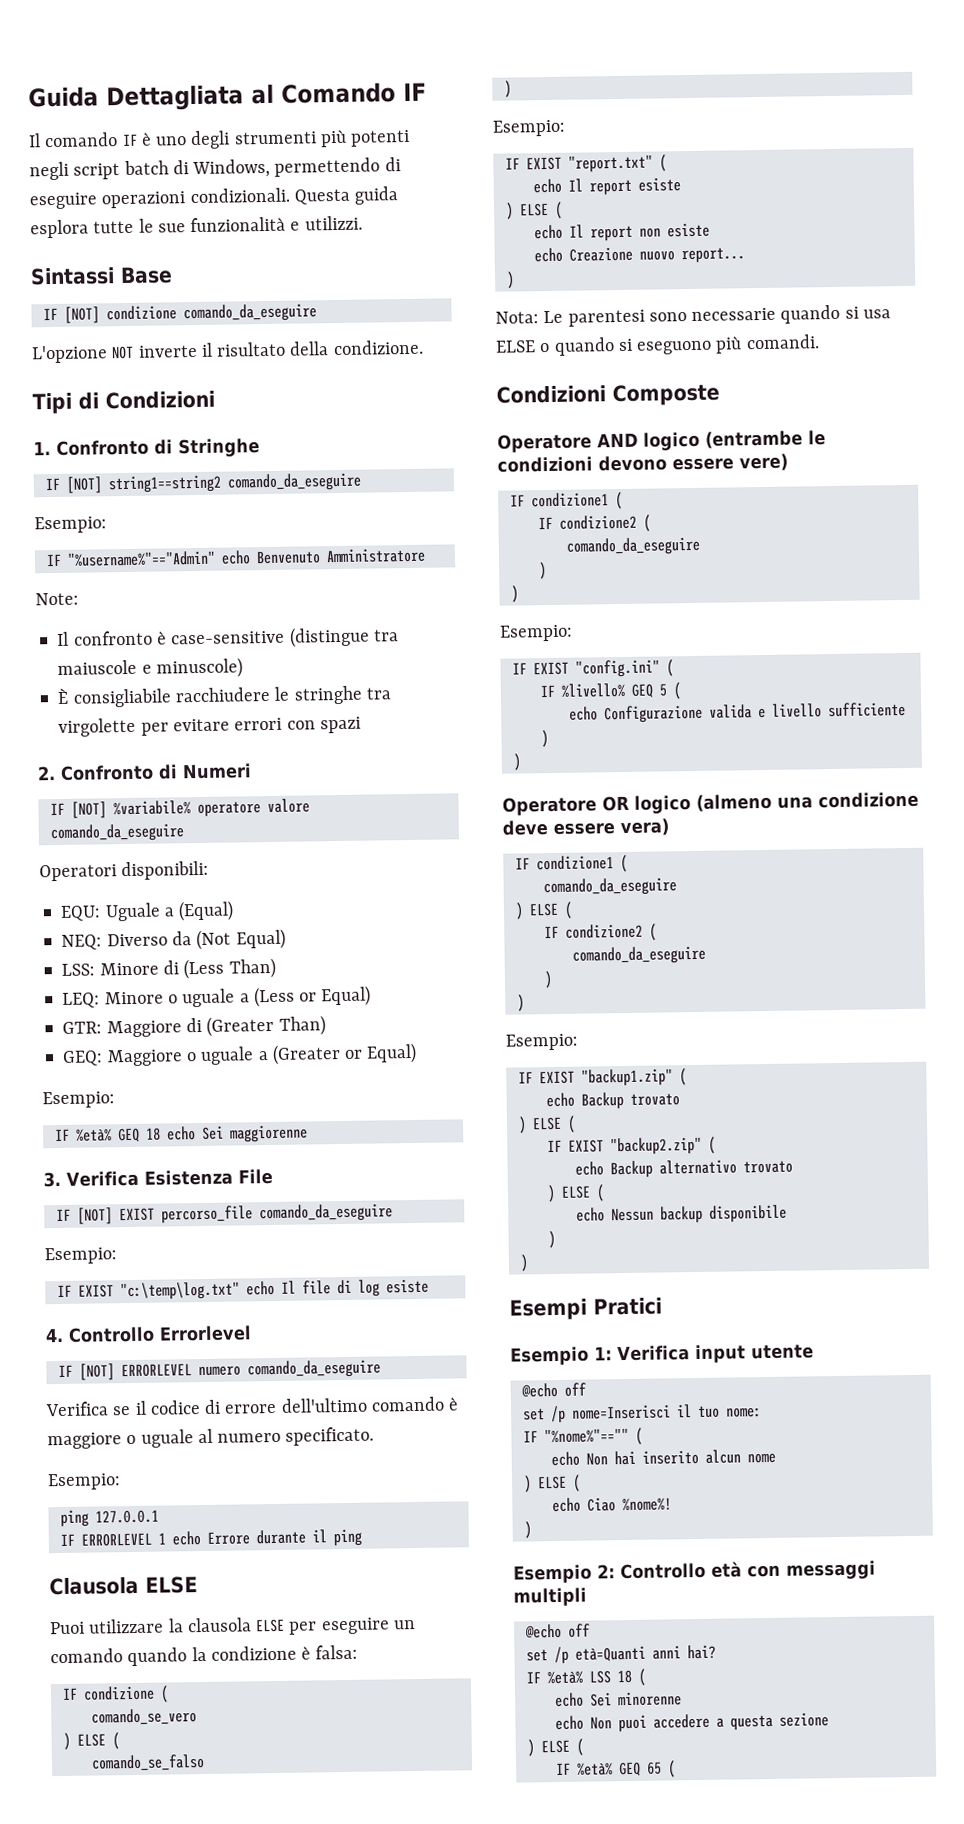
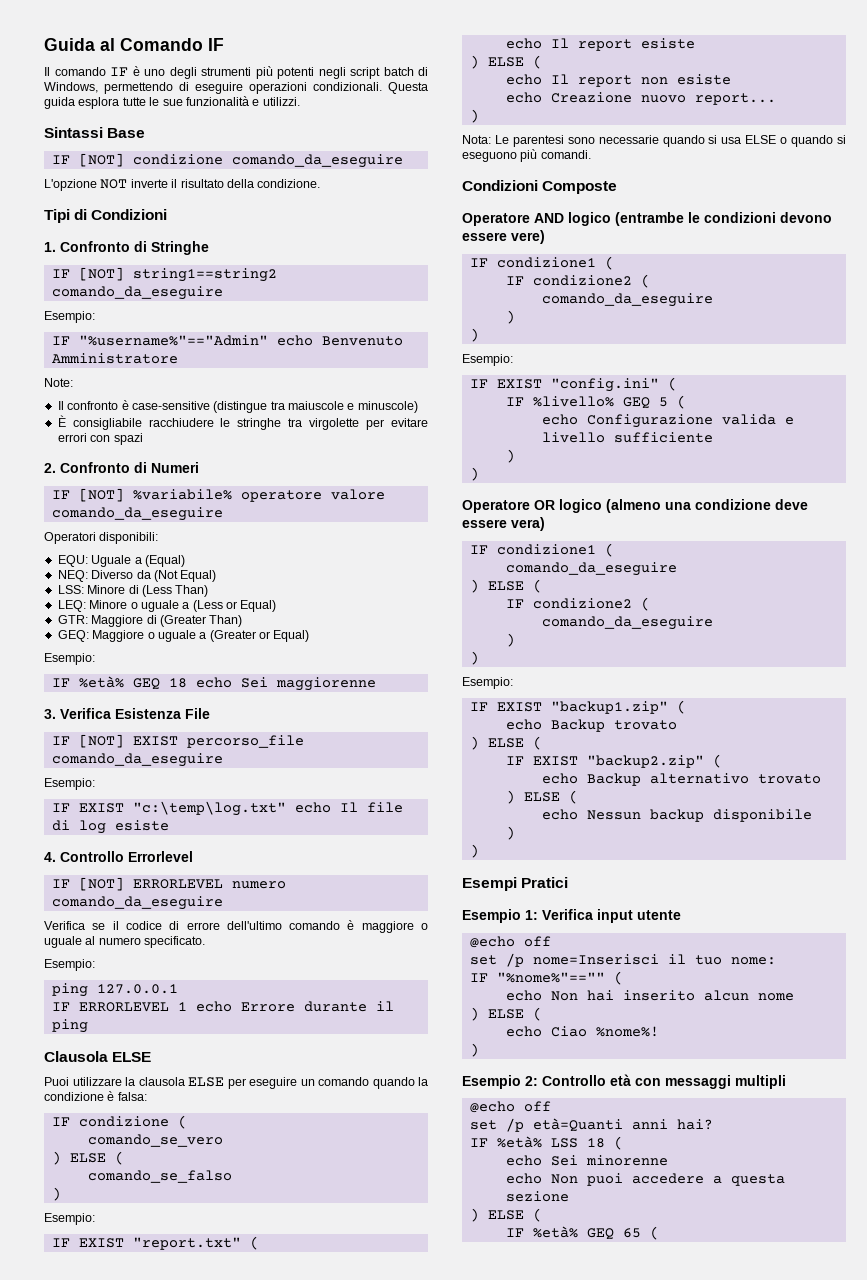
- Guida Dettagliata al Comando IF
+ Guida al Comando IF

